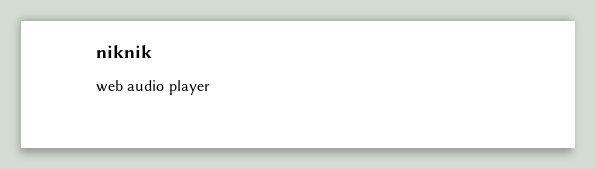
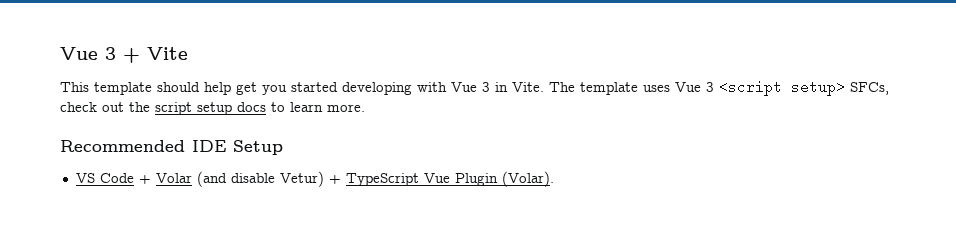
- niknik
- web audio player
+ Vue 3 + Vite
+ This template should help get you started developing with Vue 3 in Vite. The template uses Vue 3 <script setup> SFCs, check out the script setup docs to learn more.
+ Recommended IDE Setup
+ VS Code + Volar (and disable Vetur) + TypeScript Vue Plugin (Volar).

